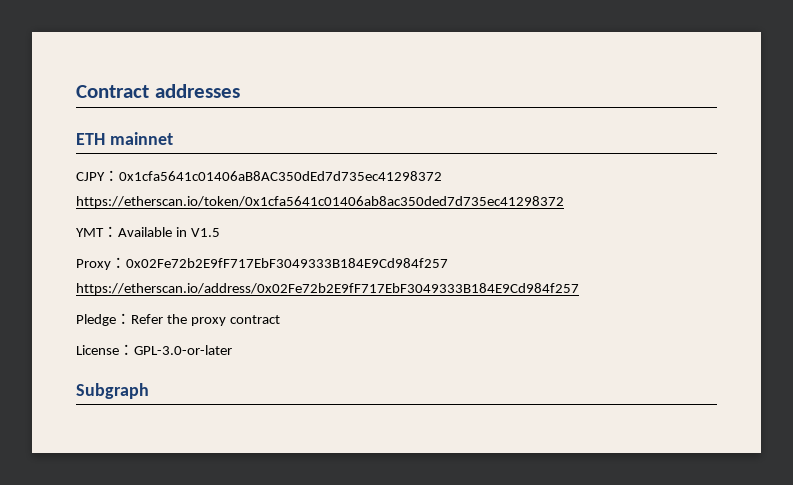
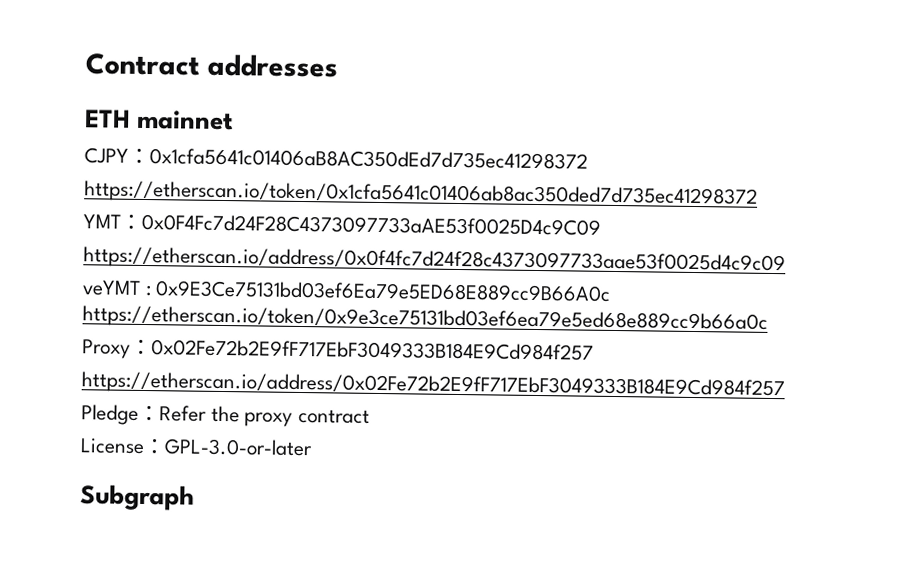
- YMT：Available in V1.5
+ YMT：0x0F4Fc7d24F28C4373097733aAE53f0025D4c9C09
+ https://etherscan.io/address/0x0f4fc7d24f28c4373097733aae53f0025d4c9c09
+ veYMT : 0x9E3Ce75131bd03ef6Ea79e5ED68E889cc9B66A0c https://etherscan.io/token/0x9e3ce75131bd03ef6ea79e5ed68e889cc9b66a0c

